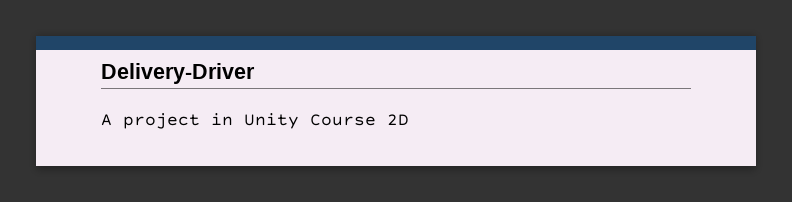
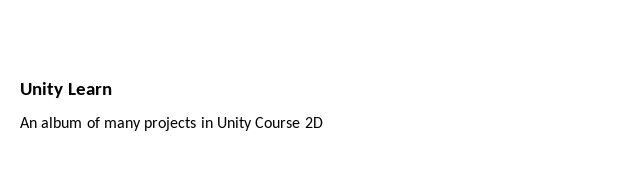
- Delivery-Driver
- A project in Unity Course 2D
+ Unity Learn
+ An album of many projects in Unity Course 2D

